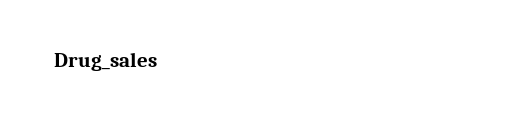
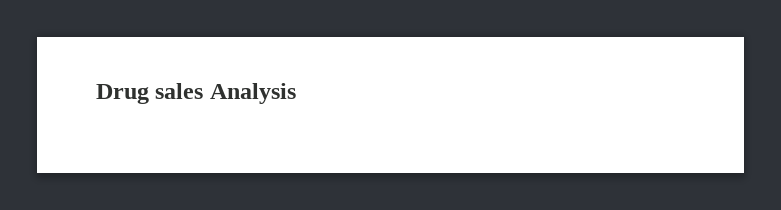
- Drug_sales
+ Drug sales Analysis

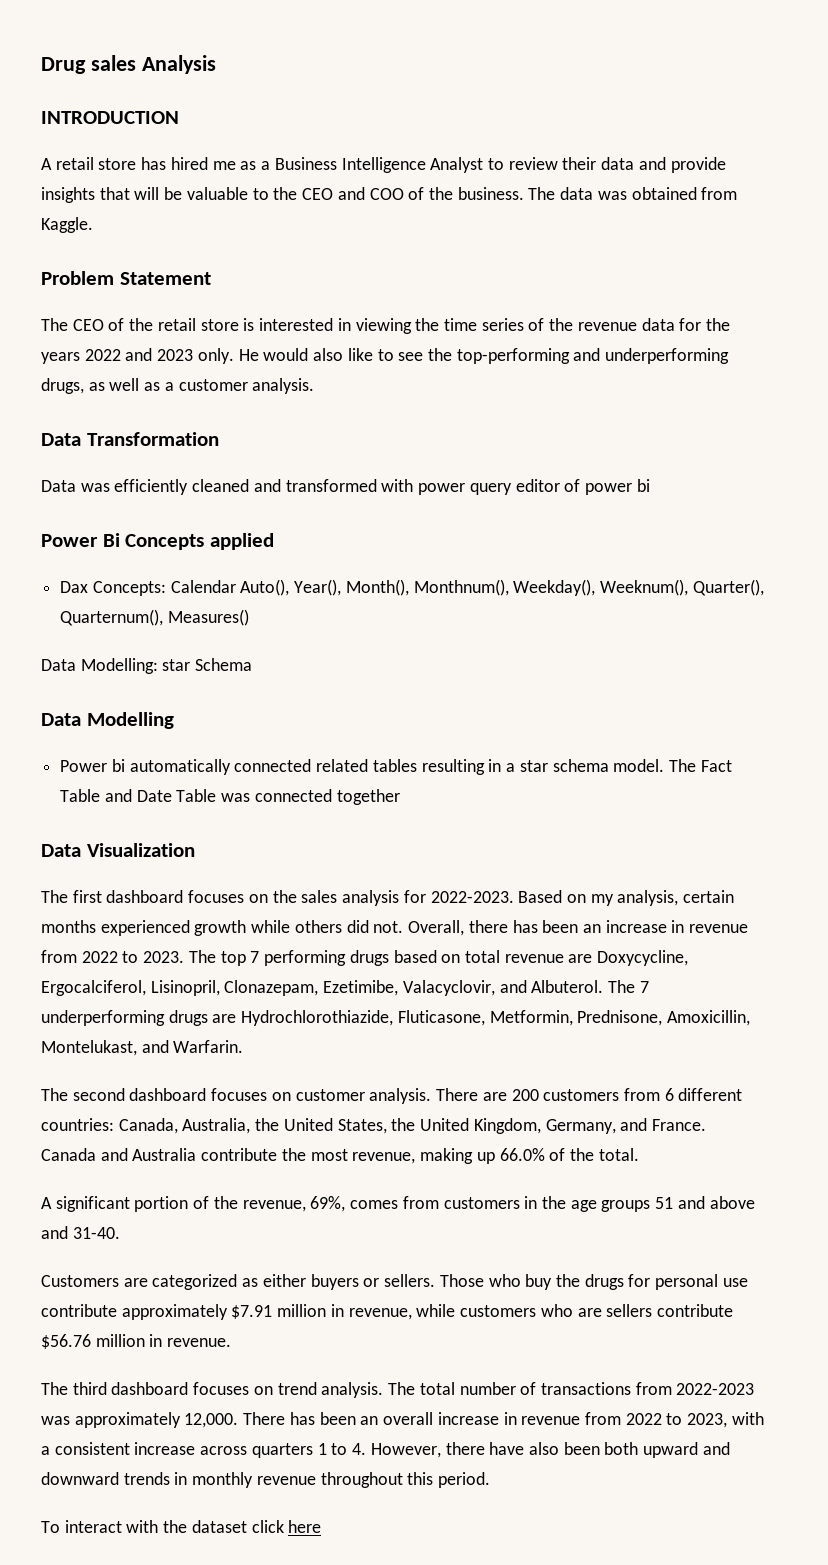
+ INTRODUCTION
+ A retail store has hired me as a Business Intelligence Analyst to review their data and provide insights that will be valuable to the CEO and COO of the business. The data was obtained from Kaggle.
+ Problem Statement
+ The CEO of the retail store is interested in viewing the time series of the revenue data for the years 2022 and 2023 only. He would also like to see the top-performing and underperforming drugs, as well as a customer analysis.
+ Data Transformation
+ Data was efficiently cleaned and transformed with power query editor of power bi
+ Power Bi Concepts applied
+ Dax Concepts: Calendar Auto(), Year(), Month(), Monthnum(), Weekday(), Weeknum(), Quarter(), Quarternum(), Measures()
+ Data Modelling: star Schema
+ Data Modelling
+ Power bi automatically connected related tables resulting in a star schema model. The Fact Table and Date Table was connected together
+ Data Visualization
+ The first dashboard focuses on the sales analysis for 2022-2023. Based on my analysis, certain months experienced growth while others did not. Overall, there has been an increase in revenue from 2022 to 2023. The top 7 performing drugs based on total revenue are Doxycycline, Ergocalciferol, Lisinopril, Clonazepam, Ezetimibe, Valacyclovir, and Albuterol. The 7 underperforming drugs are Hydrochlorothiazide, Fluticasone, Metformin, Prednisone, Amoxicillin, Montelukast, and Warfarin.
+ The second dashboard focuses on customer analysis. There are 200 customers from 6 different countries: Canada, Australia, the United States, the United Kingdom, Germany, and France. Canada and Australia contribute the most revenue, making up 66.0% of the total.
+ A significant portion of the revenue, 69%, comes from customers in the age groups 51 and above and 31-40.
+ Customers are categorized as either buyers or sellers. Those who buy the drugs for personal use contribute approximately $7.91 million in revenue, while customers who are sellers contribute $56.76 million in revenue.
+ The third dashboard focuses on trend analysis. The total number of transactions from 2022-2023 was approximately 12,000. There has been an overall increase in revenue from 2022 to 2023, with a consistent increase across quarters 1 to 4. However, there have also been both upward and downward trends in monthly revenue throughout this period.
+ To interact with the dataset click here

